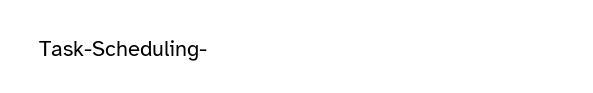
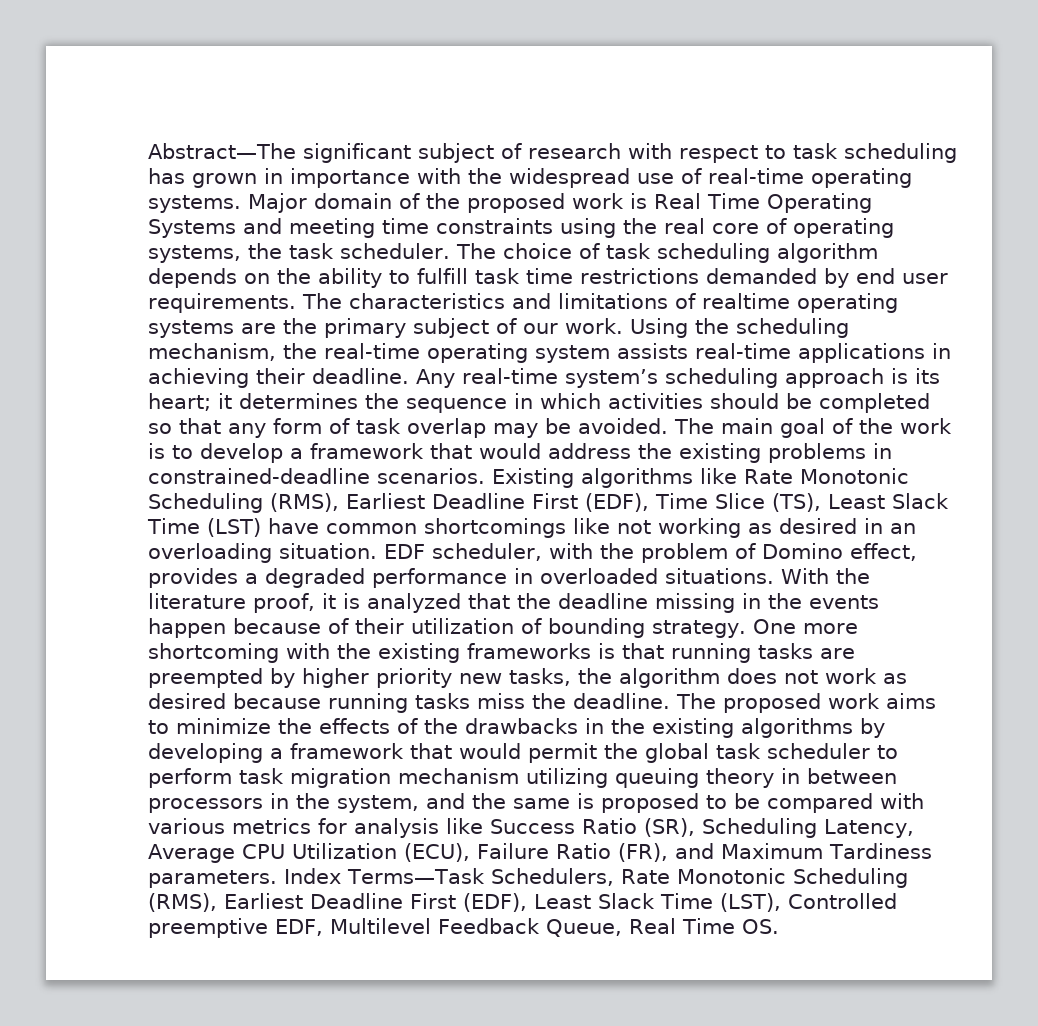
- Task-Scheduling-
+ Abstract—The significant subject of research with respect to task scheduling has grown in importance with the widespread use of real-time operating systems. Major domain of the proposed work is Real Time Operating Systems and meeting time constraints using the real core of operating systems, the task scheduler. The choice of task scheduling algorithm depends on the ability to fulfill task time restrictions demanded by end user requirements. The characteristics and limitations of realtime operating systems are the primary subject of our work. Using the scheduling mechanism, the real-time operating system assists real-time applications in achieving their deadline. Any real-time system’s scheduling approach is its heart; it determines the sequence in which activities should be completed so that any form of task overlap may be avoided. The main goal of the work is to develop a framework that would address the existing problems in constrained-deadline scenarios. Existing algorithms like Rate Monotonic Scheduling (RMS), Earliest Deadline First (EDF), Time Slice (TS), Least Slack Time (LST) have common shortcomings like not working as desired in an overloading situation. EDF scheduler, with the problem of Domino effect, provides a degraded performance in overloaded situations. With the literature proof, it is analyzed that the deadline missing in the events happen because of their utilization of bounding strategy. One more shortcoming with the existing frameworks is that running tasks are preempted by higher priority new tasks, the algorithm does not work as desired because running tasks miss the deadline. The proposed work aims to minimize the effects of the drawbacks in the existing algorithms by developing a framework that would permit the global task scheduler to perform task migration mechanism utilizing queuing theory in between processors in the system, and the same is proposed to be compared with various metrics for analysis like Success Ratio (SR), Scheduling Latency, Average CPU Utilization (ECU), Failure Ratio (FR), and Maximum Tardiness parameters. Index Terms—Task Schedulers, Rate Monotonic Scheduling (RMS), Earliest Deadline First (EDF), Least Slack Time (LST), Controlled preemptive EDF, Multilevel Feedback Queue, Real Time OS.

